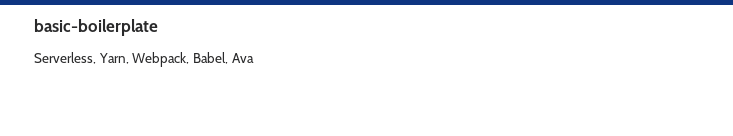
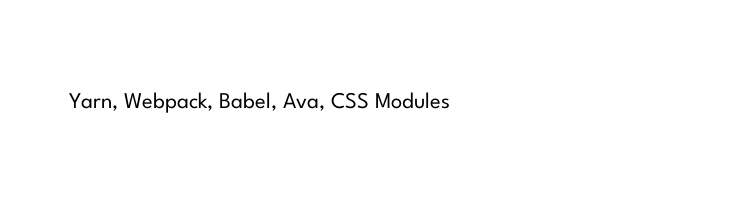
- basic-boilerplate
- Serverless, Yarn, Webpack, Babel, Ava
+ Yarn, Webpack, Babel, Ava, CSS Modules

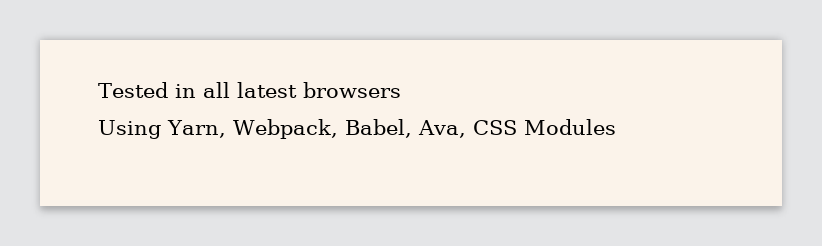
- Yarn, Webpack, Babel, Ava, CSS Modules
+ Tested in all latest browsers
+ Using Yarn, Webpack, Babel, Ava, CSS Modules

